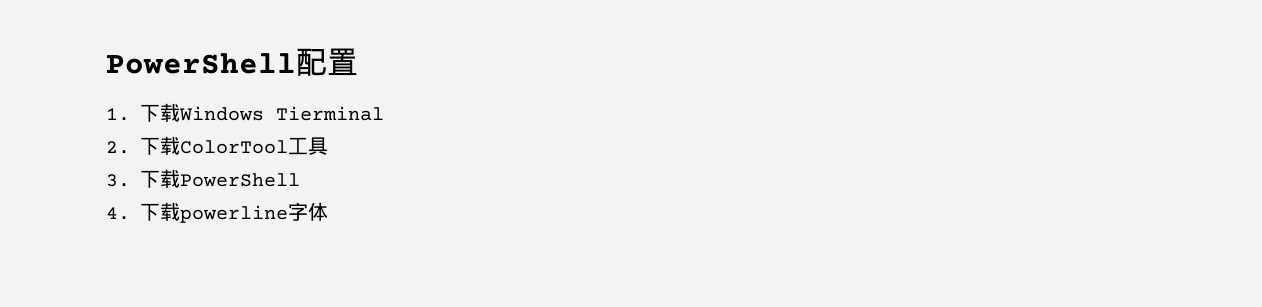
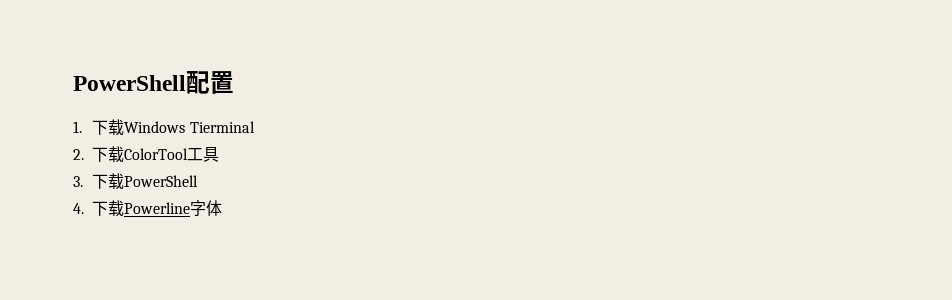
- 4.下载powerline字体
+ 4.下载Powerline字体

